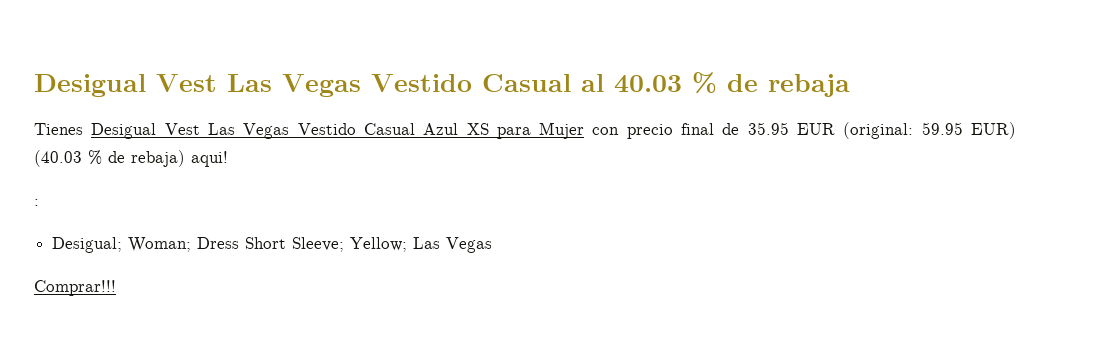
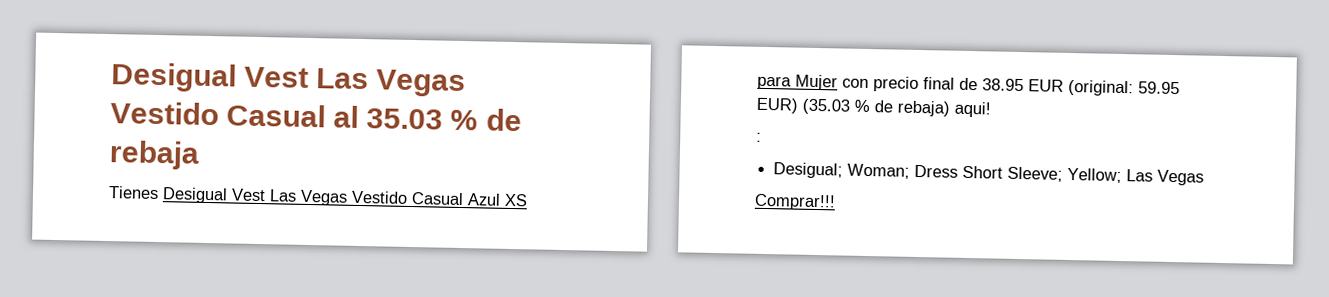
- Desigual Vest Las Vegas Vestido Casual al 40.03 % de rebaja
+ Desigual Vest Las Vegas Vestido Casual al 35.03 % de rebaja
- Tienes Desigual Vest Las Vegas Vestido Casual Azul XS para Mujer con precio final de 35.95 EUR (original: 59.95 EUR) (40.03 % de rebaja) aqui!
+ Tienes Desigual Vest Las Vegas Vestido Casual Azul XS para Mujer con precio final de 38.95 EUR (original: 59.95 EUR) (35.03 % de rebaja) aqui!

